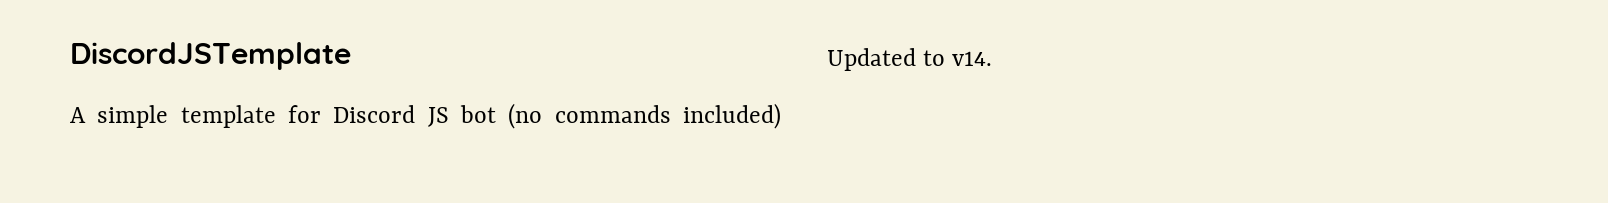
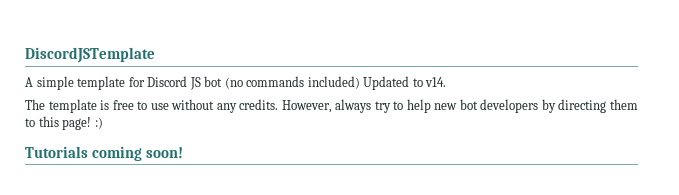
+ The template is free to use without any credits. However, always try to help new bot developers by directing them to this page! :)
+ Tutorials coming soon!

